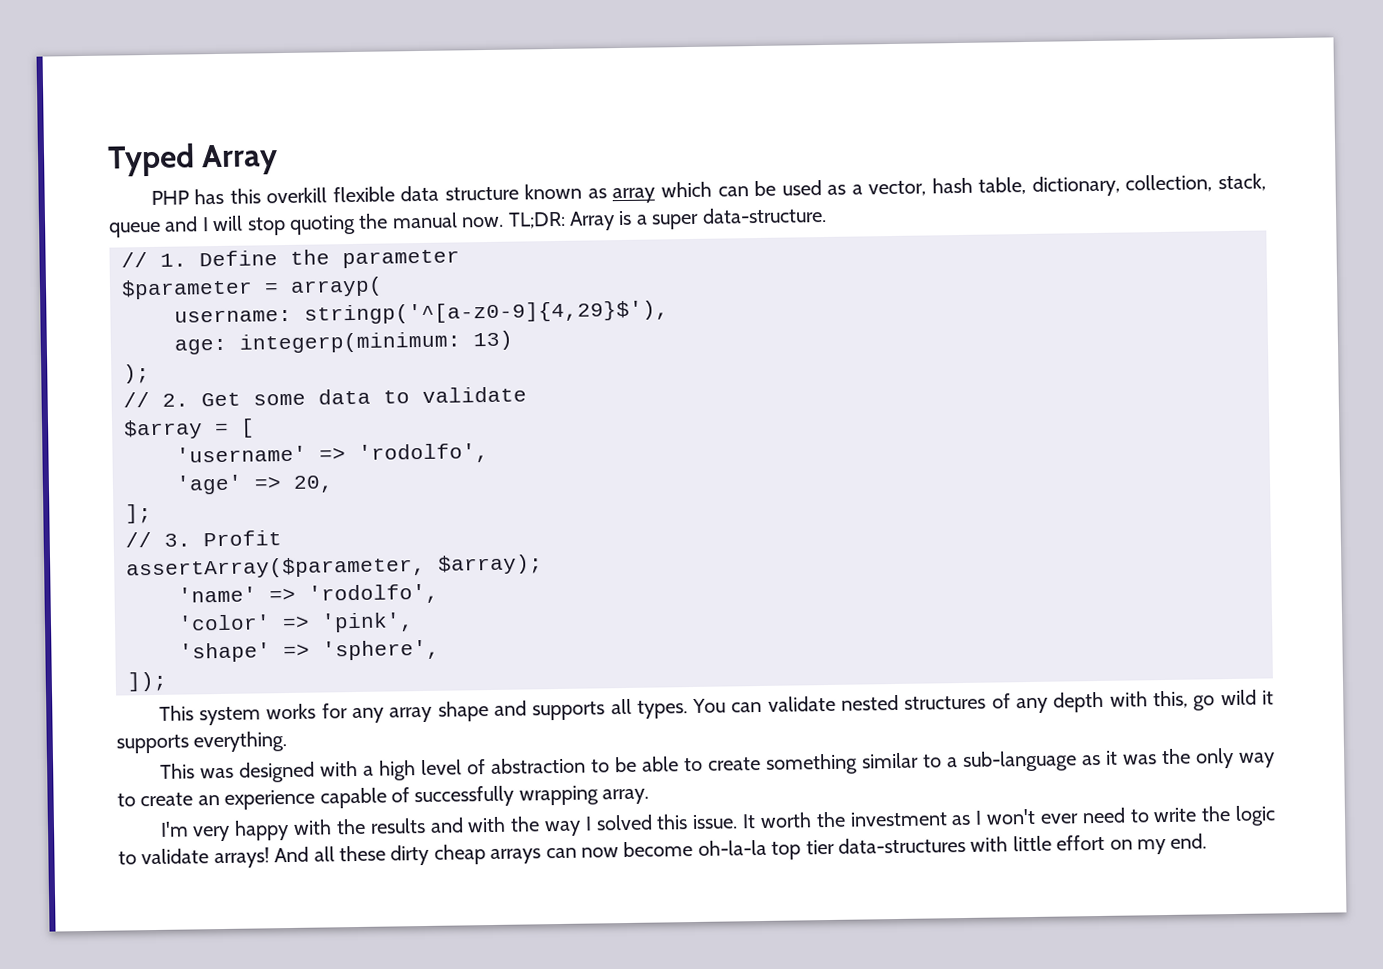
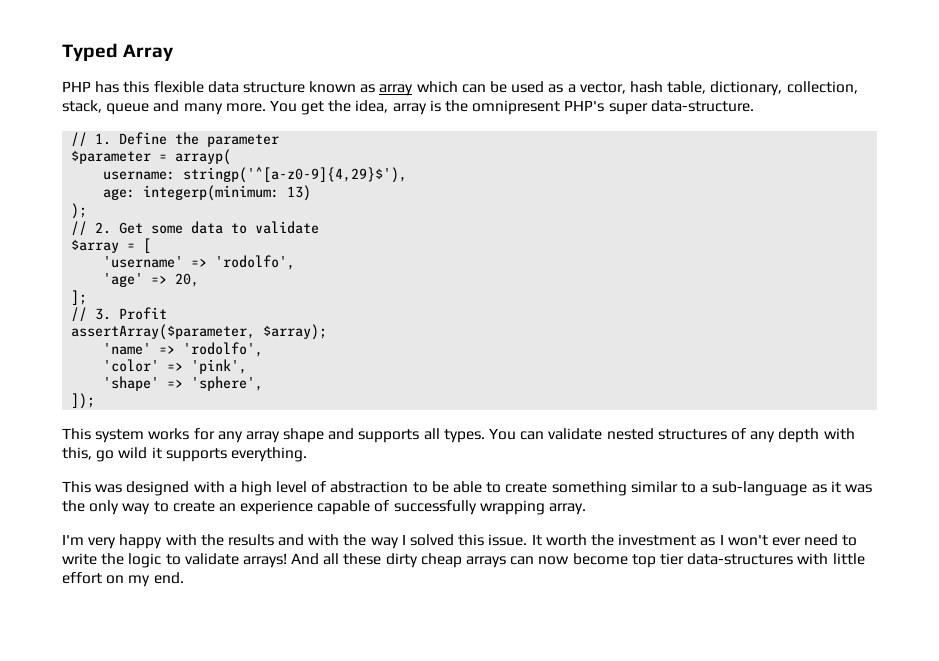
- PHP has this overkill flexible data structure known as array which can be used as a vector, hash table, dictionary, collection, stack, queue and I will stop quoting the manual now. TL;DR: Array is a super data-structure.
+ PHP has this flexible data structure known as array which can be used as a vector, hash table, dictionary, collection, stack, queue and many more. You get the idea, array is the omnipresent PHP's super data-structure.
- And all these dirty cheap arrays can now become oh-la-la top tier data-structures with little effort on my end.
+ And all these dirty cheap arrays can now become top tier data-structures with little effort on my end.

